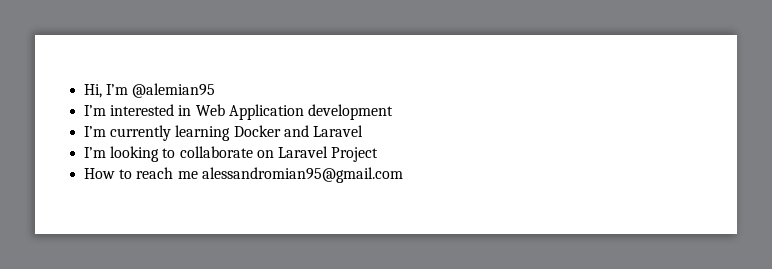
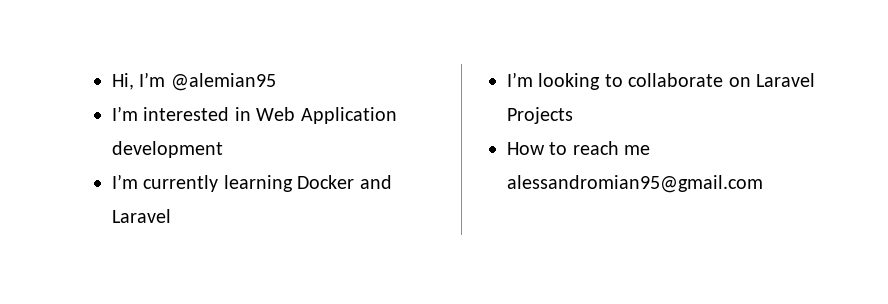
- I’m looking to collaborate on Laravel Project
+ I’m looking to collaborate on Laravel Projects

